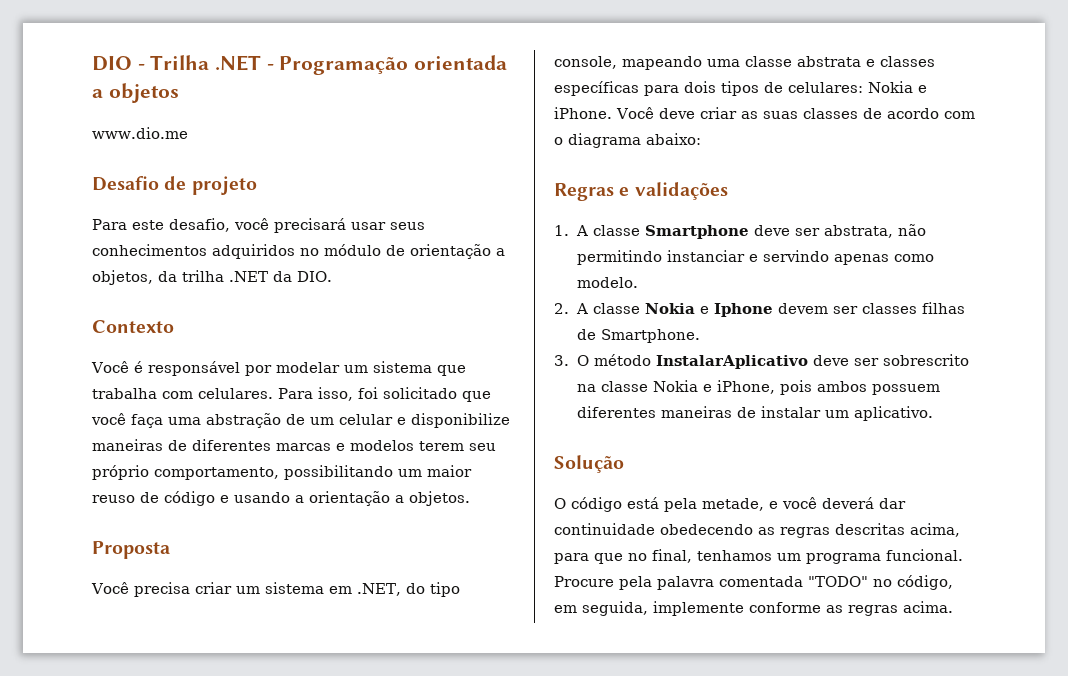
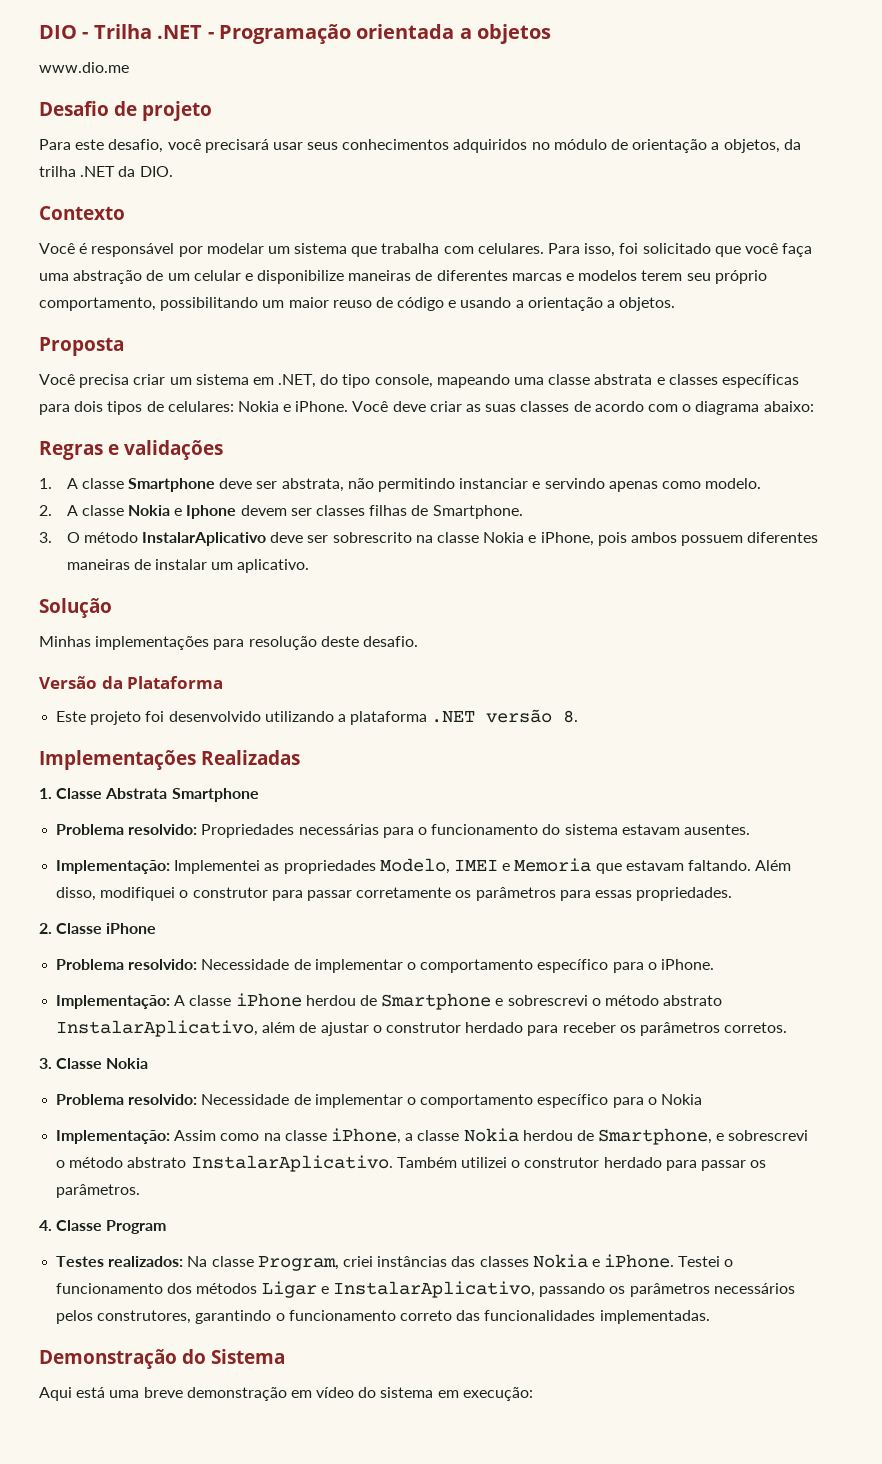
- O código está pela metade, e você deverá dar continuidade obedecendo as regras descritas acima, para que no final, tenhamos um programa funcional. Procure pela palavra comentada "TODO" no código, em seguida, implemente conforme as regras acima.
+ Minhas implementações para resolução deste desafio.
+ Versão da Plataforma
+ Este projeto foi desenvolvido utilizando a plataforma .NET versão 8.
+ Implementações Realizadas
+ 1. Classe Abstrata Smartphone
+ Problema resolvido: Propriedades necessárias para o funcionamento do sistema estavam ausentes.
+ Implementação: Implementei as propriedades Modelo, IMEI e Memoria que estavam faltando. Além disso, modifiquei o construtor para passar corretamente os parâmetros para essas propriedades.
+ 2. Classe iPhone
+ Problema resolvido: Necessidade de implementar o comportamento específico para o iPhone.
+ Implementação: A classe iPhone herdou de Smartphone e sobrescrevi o método abstrato InstalarAplicativo, além de ajustar o construtor herdado para receber os parâmetros corretos.
+ 3. Classe Nokia
+ Problema resolvido: Necessidade de implementar o comportamento específico para o Nokia
+ Implementação: Assim como na classe iPhone, a classe Nokia herdou de Smartphone, e sobrescrevi o método abstrato InstalarAplicativo. Também utilizei o construtor herdado para passar os parâmetros.
+ 4. Classe Program
+ Testes realizados: Na classe Program, criei instâncias das classes Nokia e iPhone. Testei o funcionamento dos métodos Ligar e InstalarAplicativo, passando os parâmetros necessários pelos construtores, garantindo o funcionamento correto das funcionalidades implementadas.
+ Demonstração do Sistema
+ Aqui está uma breve demonstração em vídeo do sistema em execução:

